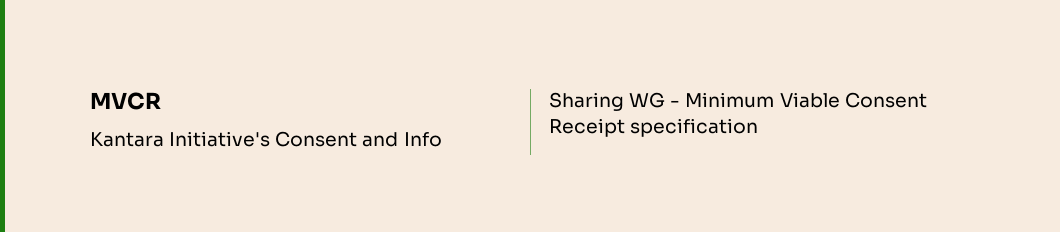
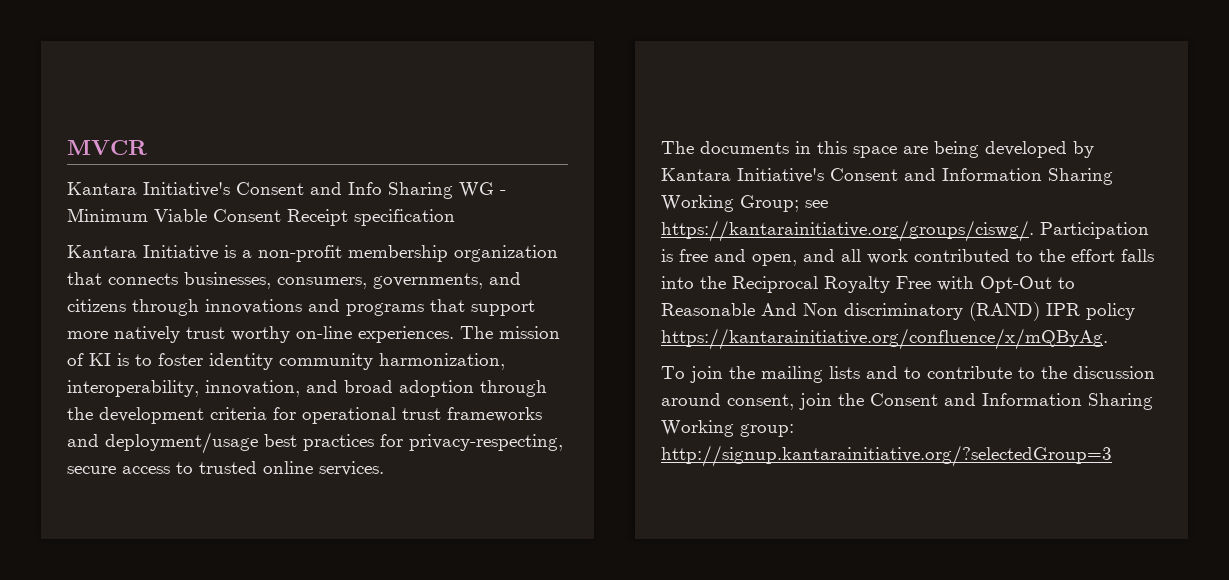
+ Kantara Initiative is a non-profit membership organization that connects businesses, consumers, governments, and citizens through innovations and programs that support more natively trust worthy on-line experiences. The mission of KI is to foster identity community harmonization, interoperability, innovation, and broad adoption through the development criteria for operational trust frameworks and deployment/usage best practices for privacy-respecting, secure access to trusted online services.
+ The documents in this space are being developed by Kantara Initiative's Consent and Information Sharing Working Group; see https://kantarainitiative.org/groups/ciswg/. Participation is free and open, and all work contributed to the effort falls into the Reciprocal Royalty Free with Opt-Out to Reasonable And Non discriminatory (RAND) IPR policy https://kantarainitiative.org/confluence/x/mQByAg.
+ To join the mailing lists and to contribute to the discussion around consent, join the Consent and Information Sharing Working group: http://signup.kantarainitiative.org/?selectedGroup=3

